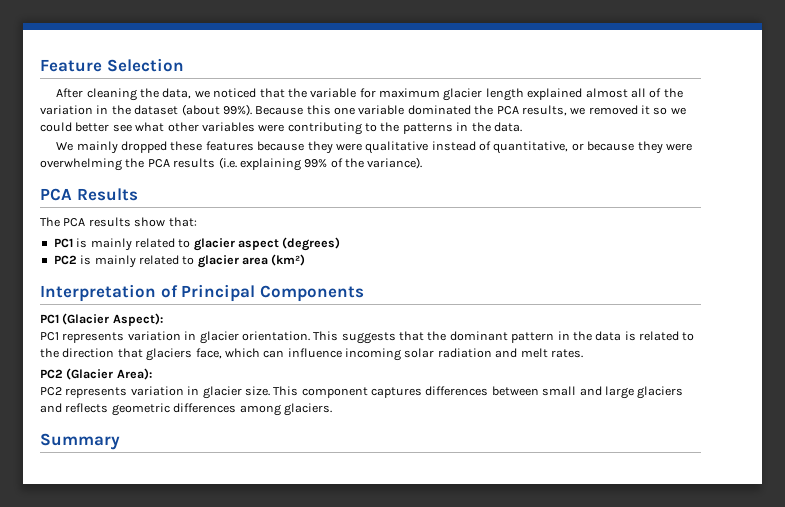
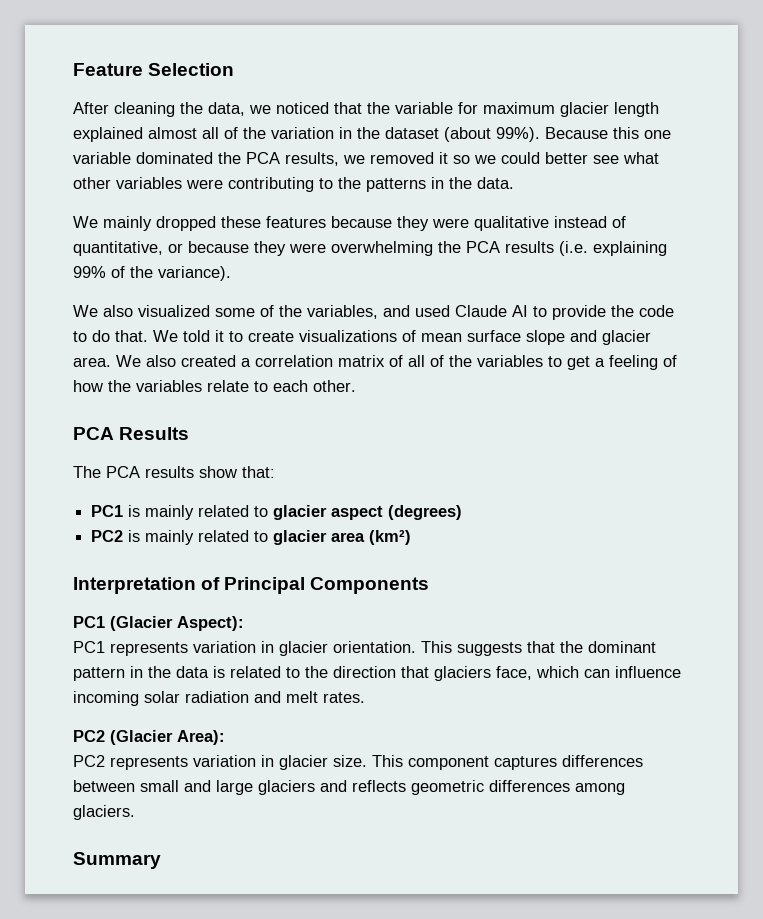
+ We also visualized some of the variables, and used Claude AI to provide the code to do that. We told it to create visualizations of mean surface slope and glacier area. We also created a correlation matrix of all of the variables to get a feeling of how the variables relate to each other.

